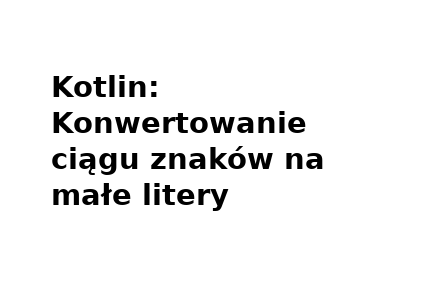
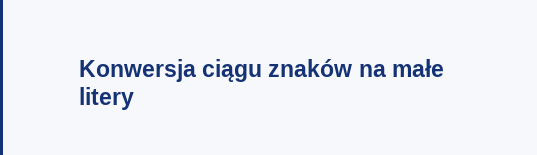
- Kotlin: Konwertowanie ciągu znaków na małe litery
+ Konwersja ciągu znaków na małe litery

